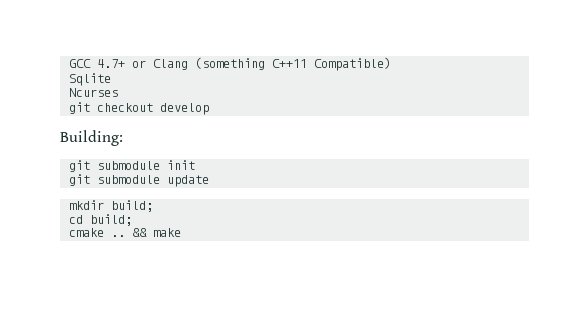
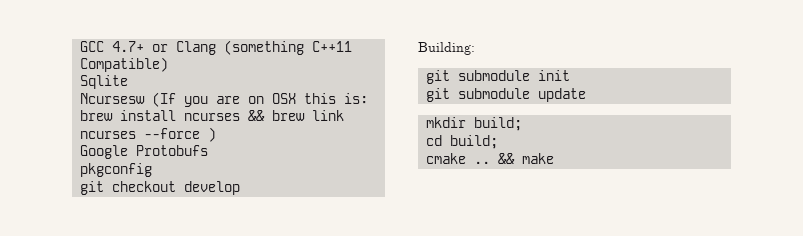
- Ncurses
+ Ncursesw (If you are on OSX this is: brew install ncurses && brew link ncurses --force )
+ Google Protobufs
+ pkgconfig

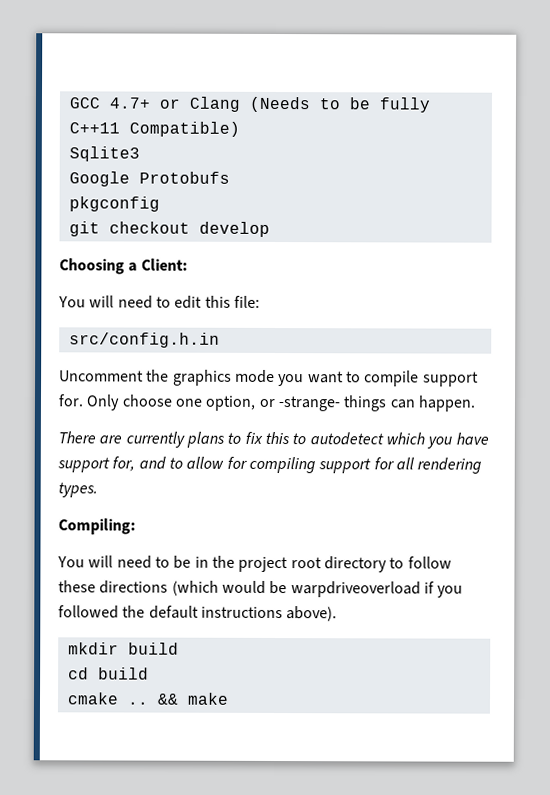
- GCC 4.7+ or Clang (something C++11 Compatible)
- Sqlite
- Ncursesw (If you are on OSX this is: brew install ncurses && brew link ncurses --force )
+ GCC 4.7+ or Clang (Needs to be fully C++11 Compatible)
+ Sqlite3
- Building:
- git submodule init
- git submodule update
+ Choosing a Client:
+ You will need to edit this file:
+ src/config.h.in
+ Uncomment the graphics mode you want to compile support for. Only choose one option, or -strange- things can happen.
+ There are currently plans to fix this to autodetect which you have support for, and to allow for compiling support for all rendering types.
+ Compiling:
+ You will need to be in the project root directory to follow these directions (which would be warpdriveoverload if you followed the default instructions above).
- mkdir build;
+ mkdir build
- cd build;
+ cd build

